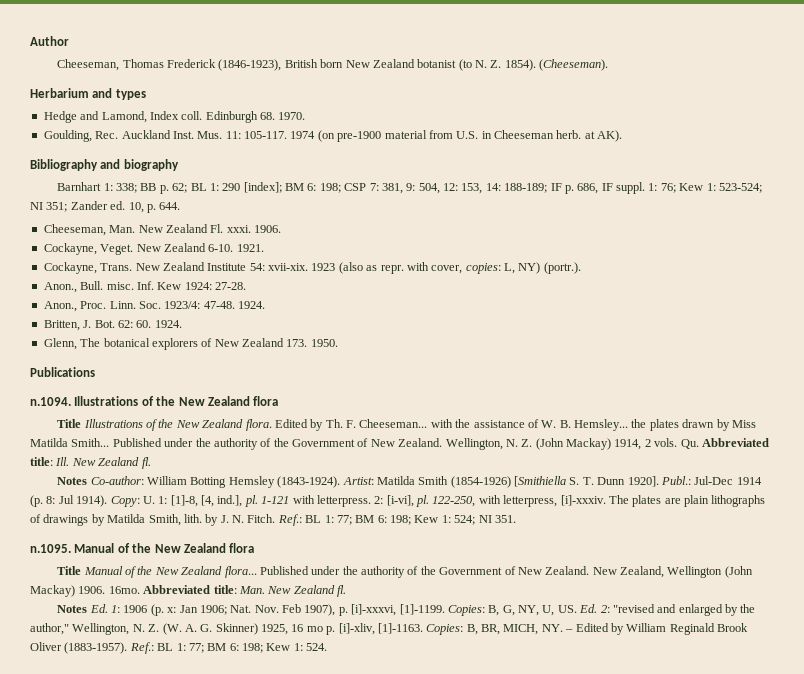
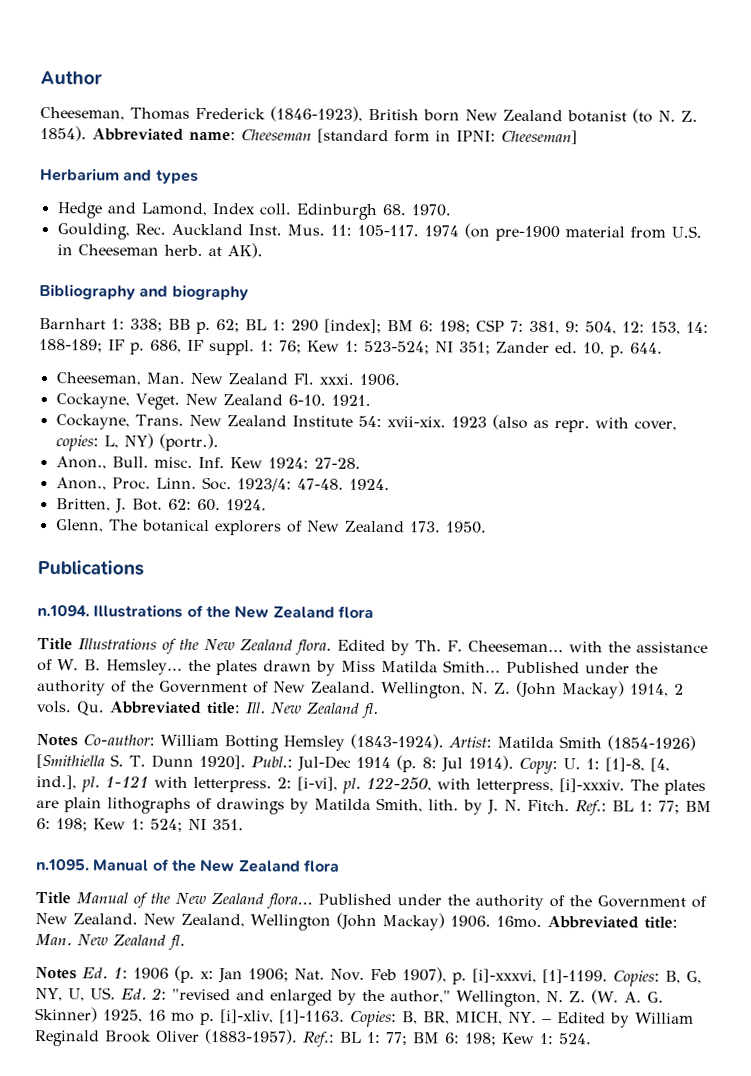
- (Cheeseman).
+ Abbreviated name: Cheeseman [standard form in IPNI: Cheeseman]

